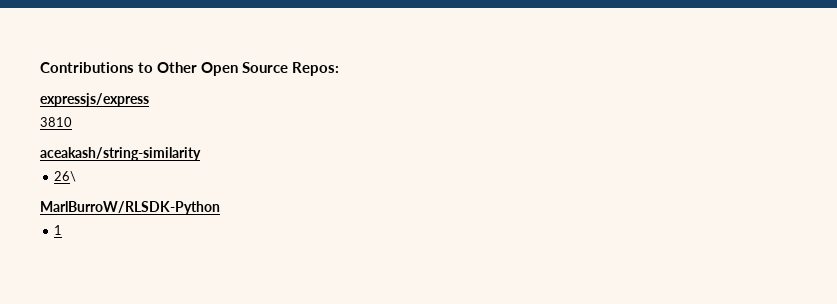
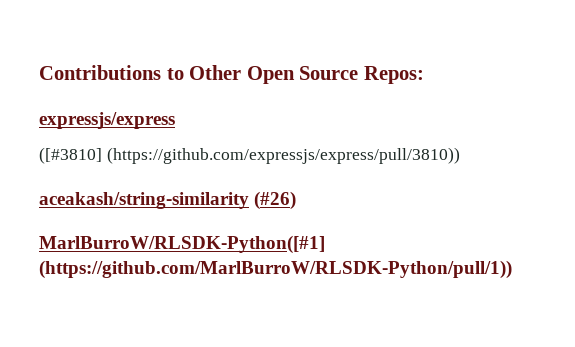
- 3810
+ ([#3810] (https://github.com/expressjs/express/pull/3810))
- aceakash/string-similarity
- 26\
- MarlBurroW/RLSDK-Python
- 1
+ aceakash/string-similarity (#26)
+ MarlBurroW/RLSDK-Python([#1] (https://github.com/MarlBurroW/RLSDK-Python/pull/1))

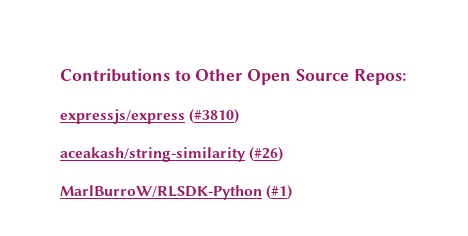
- expressjs/express
- ([#3810] (https://github.com/expressjs/express/pull/3810))
+ expressjs/express (#3810)
- MarlBurroW/RLSDK-Python([#1] (https://github.com/MarlBurroW/RLSDK-Python/pull/1))
+ MarlBurroW/RLSDK-Python (#1)

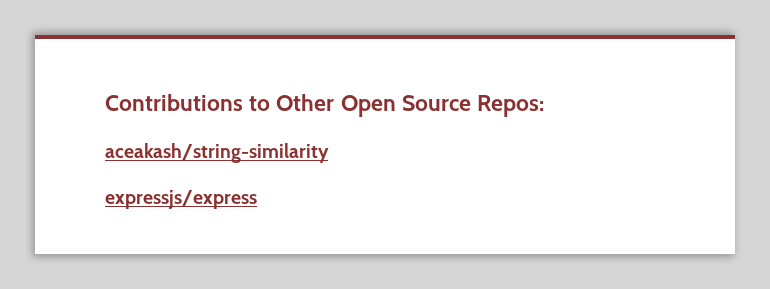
+ aceakash/string-similarity
- expressjs/express (#3810)
- aceakash/string-similarity (#26)
- MarlBurroW/RLSDK-Python (#1)
+ expressjs/express

